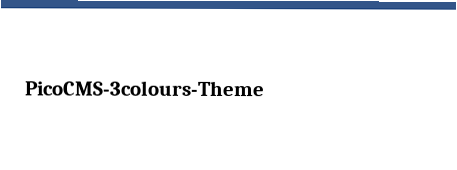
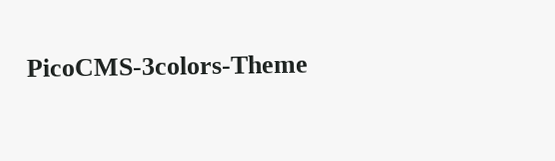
- PicoCMS-3colours-Theme
+ PicoCMS-3colors-Theme

